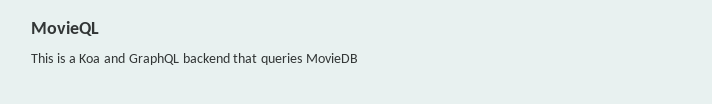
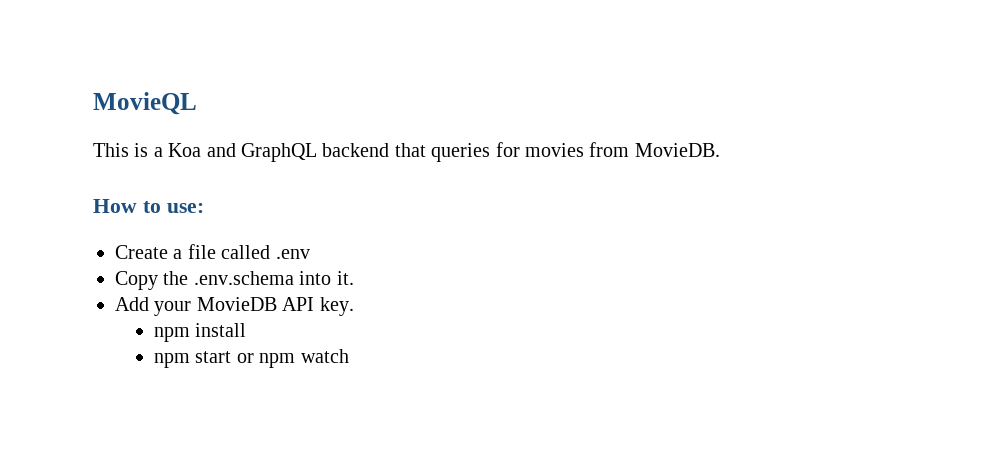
- This is a Koa and GraphQL backend that queries MovieDB
+ This is a Koa and GraphQL backend that queries for movies from MovieDB.
+ How to use:
+ Create a file called .env
+ Copy the .env.schema into it.
+ Add your MovieDB API key.
+ npm install
+ npm start or npm watch

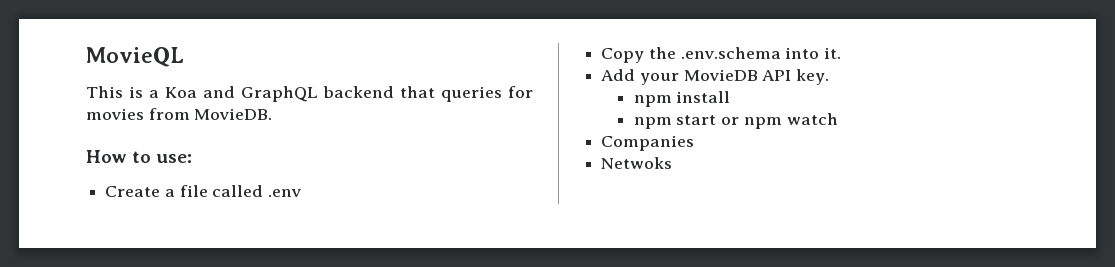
+ Companies
+ Netwoks

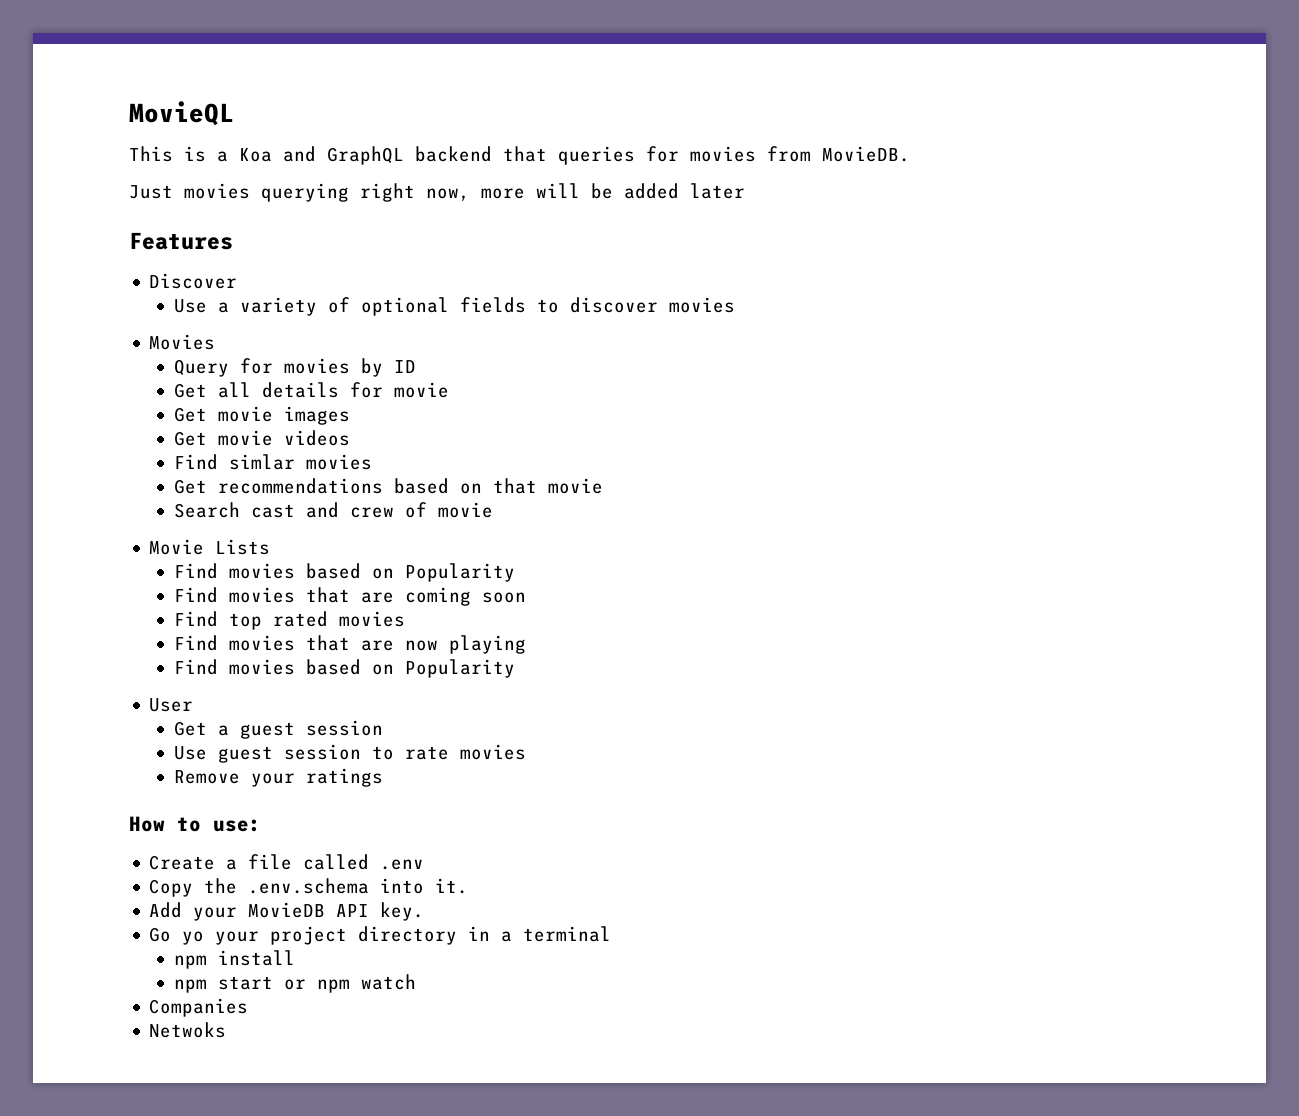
+ Just movies querying right now, more will be added later
+ Features
+ Discover
+ Use a variety of optional fields to discover movies
+ Movies
+ Query for movies by ID
+ Get all details for movie
+ Get movie images
+ Get movie videos
+ Find simlar movies
+ Get recommendations based on that movie
+ Search cast and crew of movie
+ Movie Lists
+ Find movies based on Popularity
+ Find movies that are coming soon
+ Find top rated movies
+ Find movies that are now playing
+ Find movies based on Popularity
+ User
+ Get a guest session
+ Use guest session to rate movies
+ Remove your ratings
+ Go yo your project directory in a terminal

